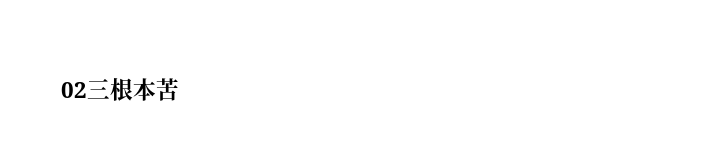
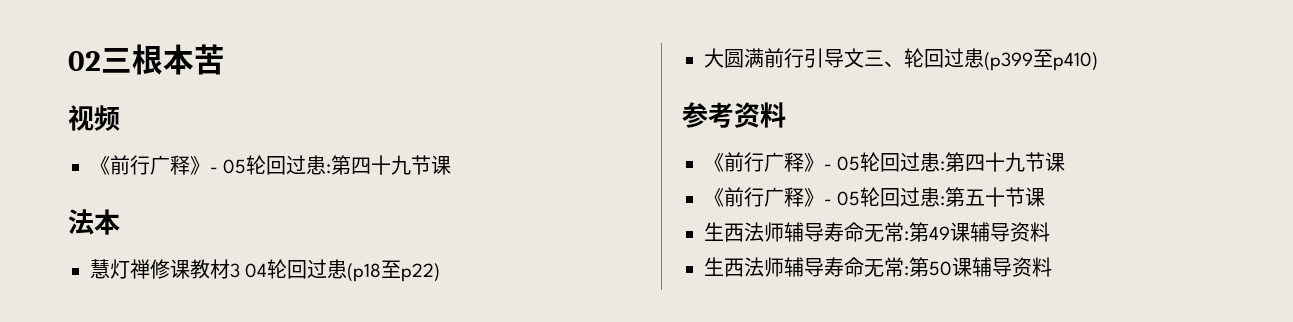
+ 视频
+ 《前行广释》- 05轮回过患:第四十九节课
+ 法本
+ 慧灯禅修课教材3 04轮回过患(p18至p22)
+ 大圆满前行引导文三、轮回过患(p399至p410)
+ 参考资料
+ 《前行广释》- 05轮回过患:第四十九节课
+ 《前行广释》- 05轮回过患:第五十节课
+ 生西法师辅导寿命无常:第49课辅导资料
+ 生西法师辅导寿命无常:第50课辅导资料

